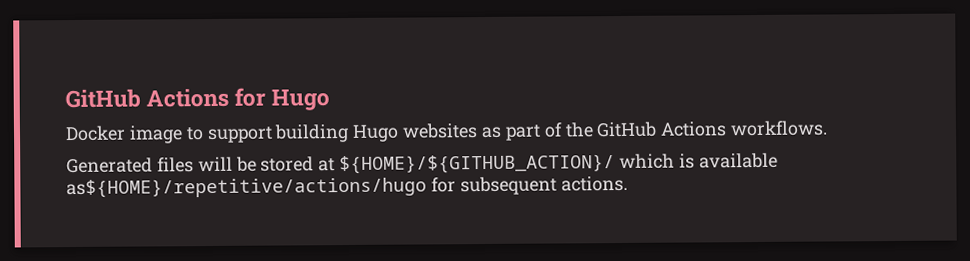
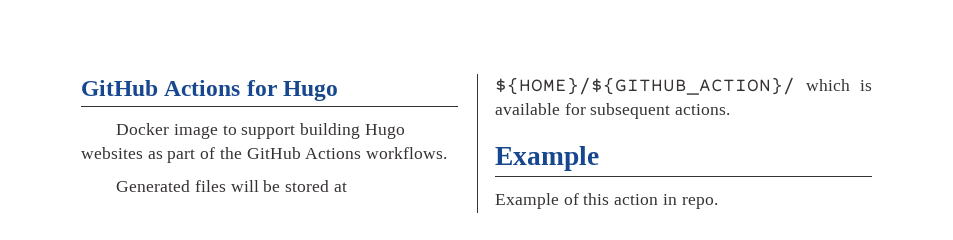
- Generated files will be stored at ${HOME}/${GITHUB_ACTION}/ which is available as${HOME}/repetitive/actions/hugo for subsequent actions.
+ Generated files will be stored at ${HOME}/${GITHUB_ACTION}/ which is available for subsequent actions.
+ Example
+ Example of this action in repo.

